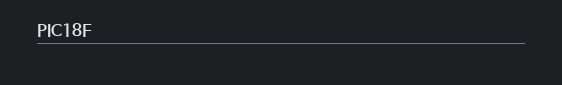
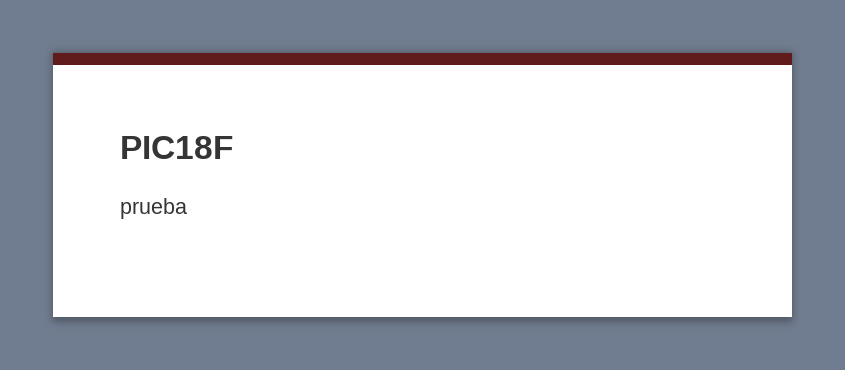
+ prueba

